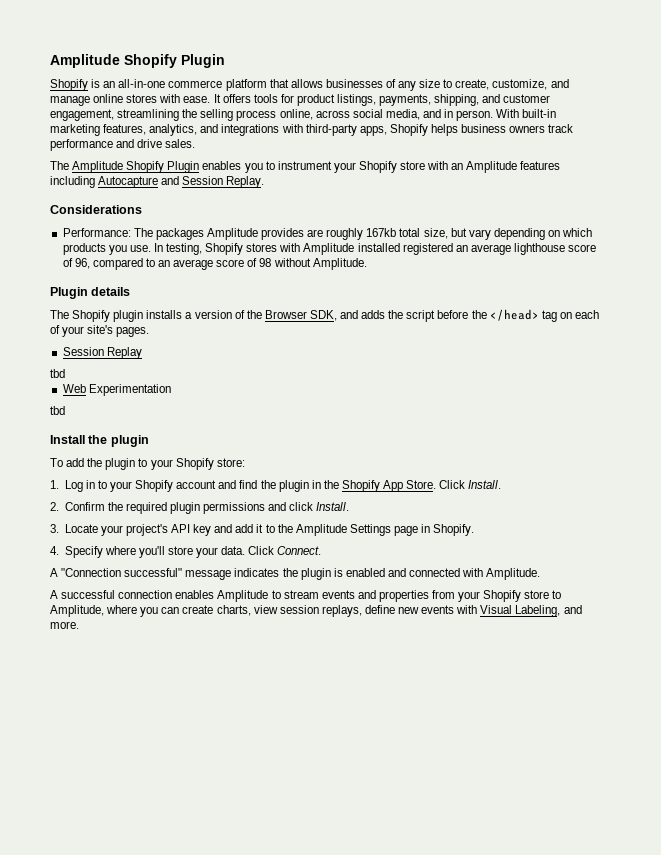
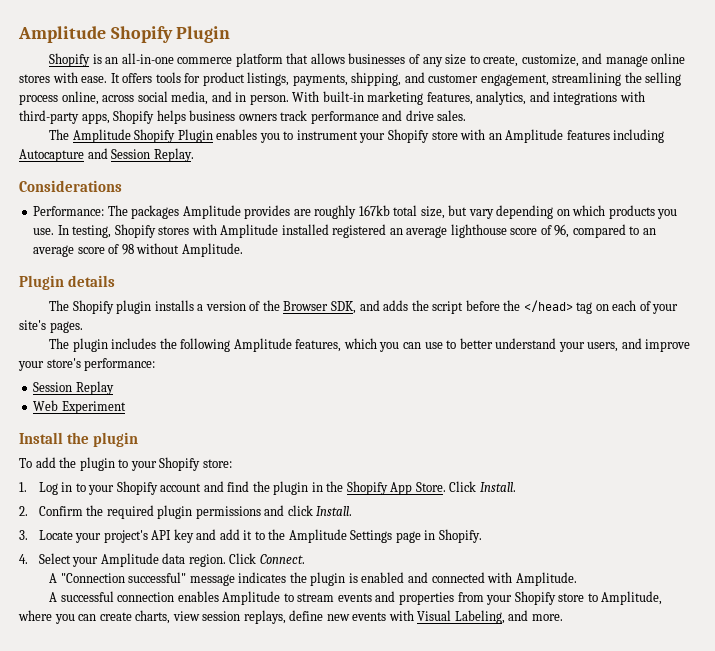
+ The plugin includes the following Amplitude features, which you can use to better understand your users, and improve your store's performance:
  Session Replay
- tbd
- Web Experimentation
- tbd
+ Web Experiment
- 4. Specify where you'll store your data.
+ 4. Select your Amplitude data region.

